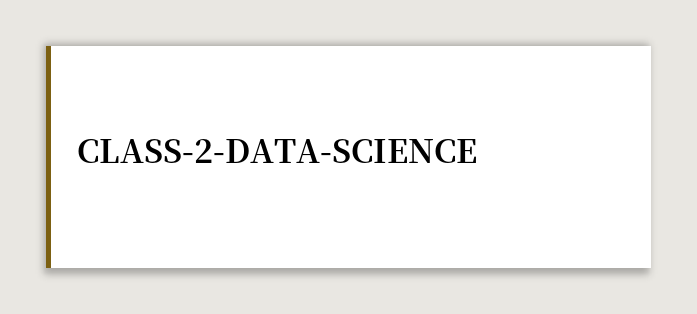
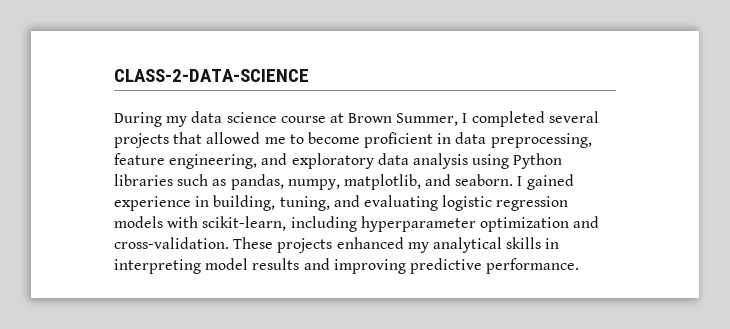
+ During my data science course at Brown Summer, I completed several projects that allowed me to become proficient in data preprocessing, feature engineering, and exploratory data analysis using Python libraries such as pandas, numpy, matplotlib, and seaborn. I gained experience in building, tuning, and evaluating logistic regression models with scikit-learn, including hyperparameter optimization and cross-validation. These projects enhanced my analytical skills in interpreting model results and improving predictive performance.

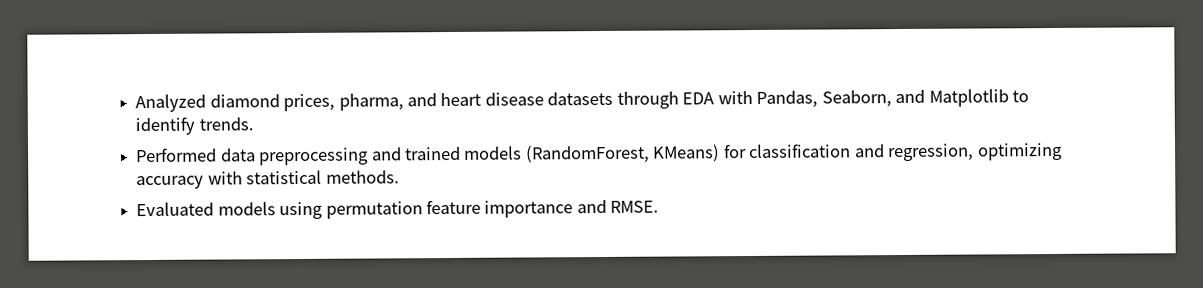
- CLASS-2-DATA-SCIENCE
- During my data science course at Brown Summer, I completed several projects that allowed me to become proficient in data preprocessing, feature engineering, and exploratory data analysis using Python libraries such as pandas, numpy, matplotlib, and seaborn. I gained experience in building, tuning, and evaluating logistic regression models with scikit-learn, including hyperparameter optimization and cross-validation. These projects enhanced my analytical skills in interpreting model results and improving predictive performance.
+ Analyzed diamond prices, pharma, and heart disease datasets through EDA with Pandas, Seaborn, and Matplotlib to identify trends.
+ Performed data preprocessing and trained models (RandomForest, KMeans) for classification and regression, optimizing accuracy with statistical methods.
+ Evaluated models using permutation feature importance and RMSE.

